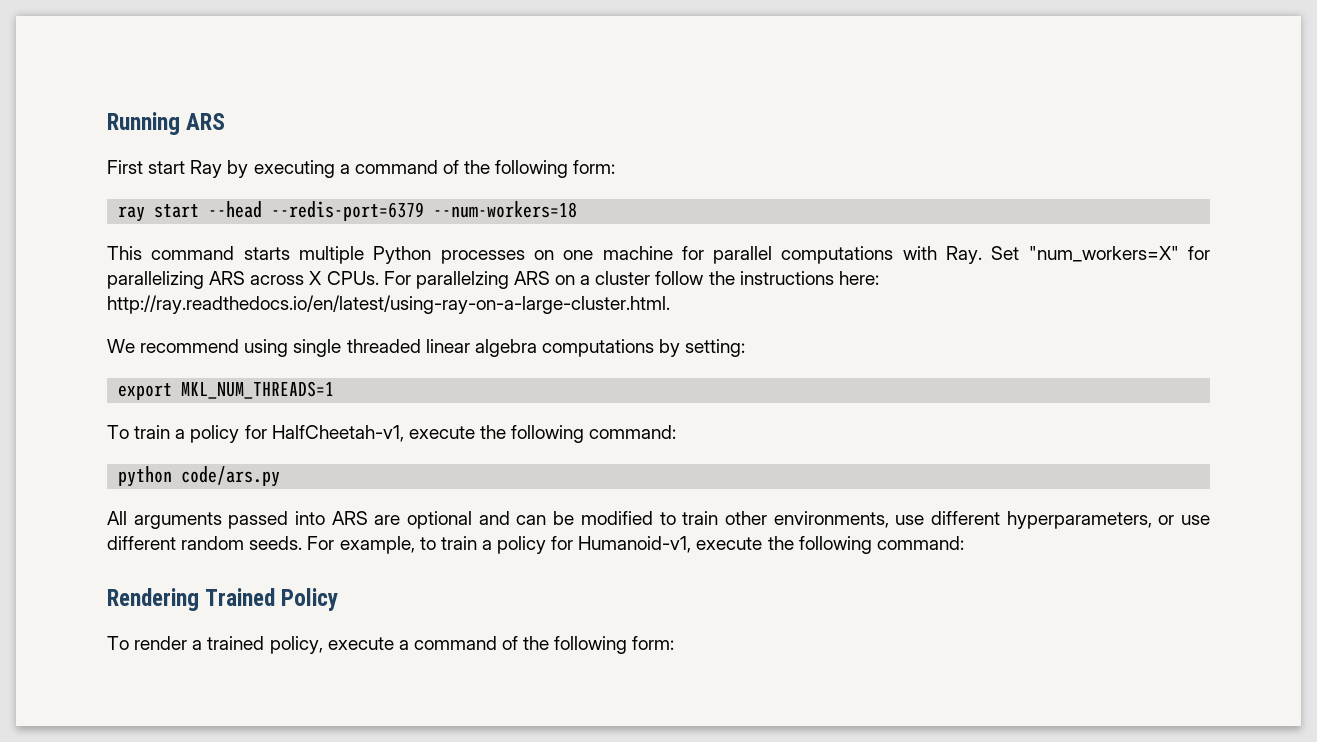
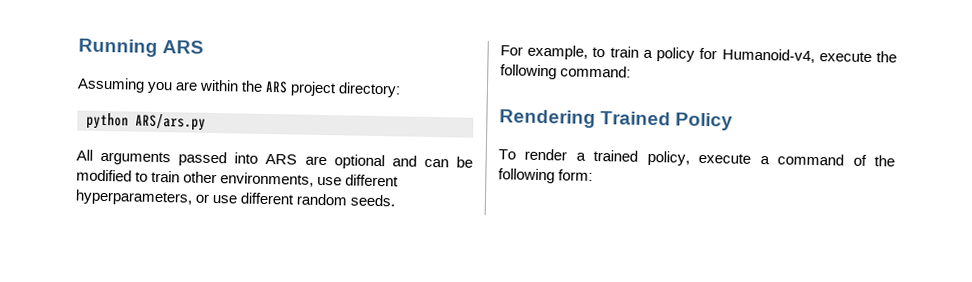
- First start Ray by executing a command of the following form:
- ray start --head --redis-port=6379 --num-workers=18
- This command starts multiple Python processes on one machine for parallel computations with Ray. Set "num_workers=X" for parallelizing ARS across X CPUs. For parallelzing ARS on a cluster follow the instructions here: http://ray.readthedocs.io/en/latest/using-ray-on-a-large-cluster.html.
- We recommend using single threaded linear algebra computations by setting:
- export MKL_NUM_THREADS=1
- To train a policy for HalfCheetah-v1, execute the following command:
+ Assuming you are within the ARS project directory:
- python code/ars.py
+ python ARS/ars.py
- All arguments passed into ARS are optional and can be modified to train other environments, use different hyperparameters, or use different random seeds. For example, to train a policy for Humanoid-v1, execute the following command:
+ All arguments passed into ARS are optional and can be modified to train other environments, use different hyperparameters, or use different random seeds.
+ For example, to train a policy for Humanoid-v4, execute the following command:

